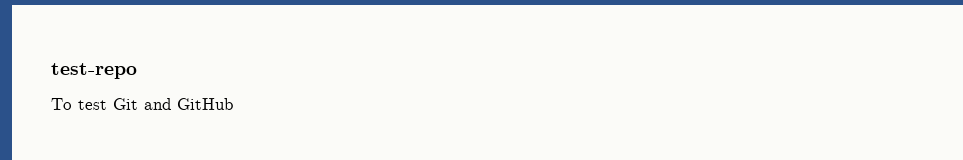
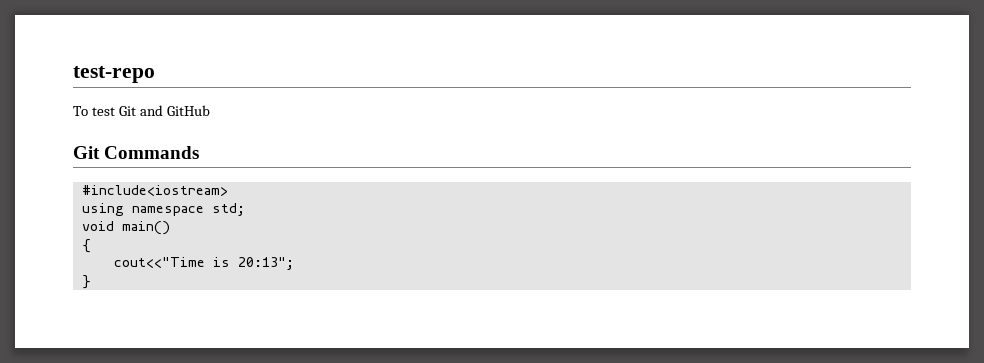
+ Git Commands
+ #include<iostream>
+ using namespace std;
+ void main()
+ {
+ cout<<"Time is 20:13";
+ }

